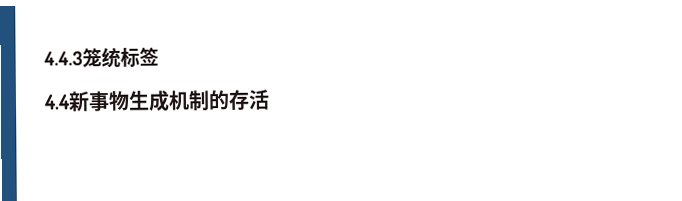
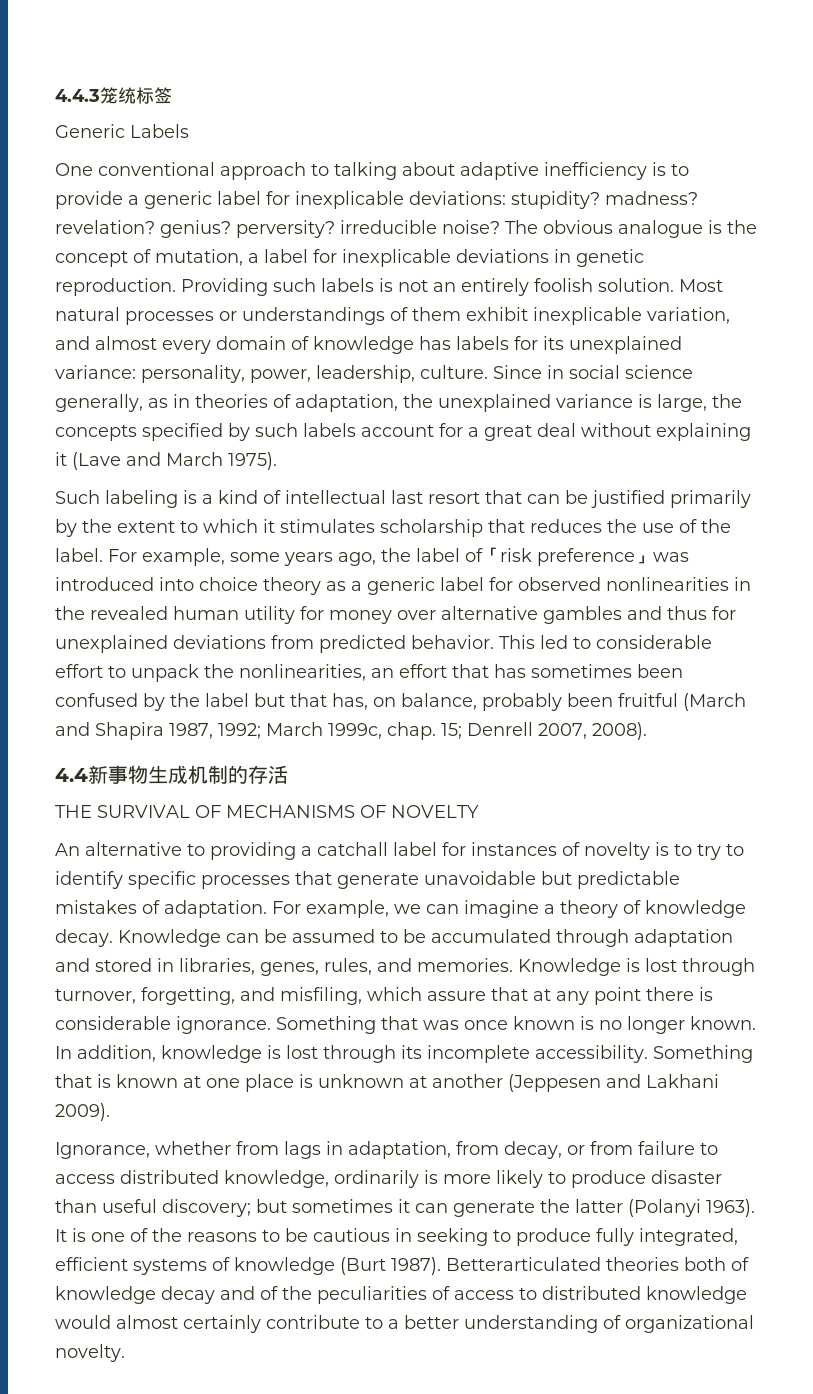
+ Generic Labels
+ One conventional approach to talking about adaptive inefficiency is to provide a generic label for inexplicable deviations: stupidity? madness? revelation? genius? perversity? irreducible noise? The obvious analogue is the concept of mutation, a label for inexplicable deviations in genetic reproduction. Providing such labels is not an entirely foolish solution. Most natural processes or understandings of them exhibit inexplicable variation, and almost every domain of knowledge has labels for its unexplained variance: personality, power, leadership, culture. Since in social science generally, as in theories of adaptation, the unexplained variance is large, the concepts specified by such labels account for a great deal without explaining it (Lave and March 1975).
+ Such labeling is a kind of intellectual last resort that can be justified primarily by the extent to which it stimulates scholarship that reduces the use of the label. For example, some years ago, the label of「risk preference」was introduced into choice theory as a generic label for observed nonlinearities in the revealed human utility for money over alternative gambles and thus for unexplained deviations from predicted behavior. This led to considerable effort to unpack the nonlinearities, an effort that has sometimes been confused by the label but that has, on balance, probably been fruitful (March and Shapira 1987, 1992; March 1999c, chap. 15; Denrell 2007, 2008).
+ THE SURVIVAL OF MECHANISMS OF NOVELTY
+ An alternative to providing a catchall label for instances of novelty is to try to identify specific processes that generate unavoidable but predictable mistakes of adaptation. For example, we can imagine a theory of knowledge decay. Knowledge can be assumed to be accumulated through adaptation and stored in libraries, genes, rules, and memories. Knowledge is lost through turnover, forgetting, and misfiling, which assure that at any point there is considerable ignorance. Something that was once known is no longer known. In addition, knowledge is lost through its incomplete accessibility. Something that is known at one place is unknown at another (Jeppesen and Lakhani 2009).
+ Ignorance, whether from lags in adaptation, from decay, or from failure to access distributed knowledge, ordinarily is more likely to produce disaster than useful discovery; but sometimes it can generate the latter (Polanyi 1963). It is one of the reasons to be cautious in seeking to produce fully integrated, efficient systems of knowledge (Burt 1987). Betterarticulated theories both of knowledge decay and of the peculiarities of access to distributed knowledge would almost certainly contribute to a better understanding of organizational novelty.

